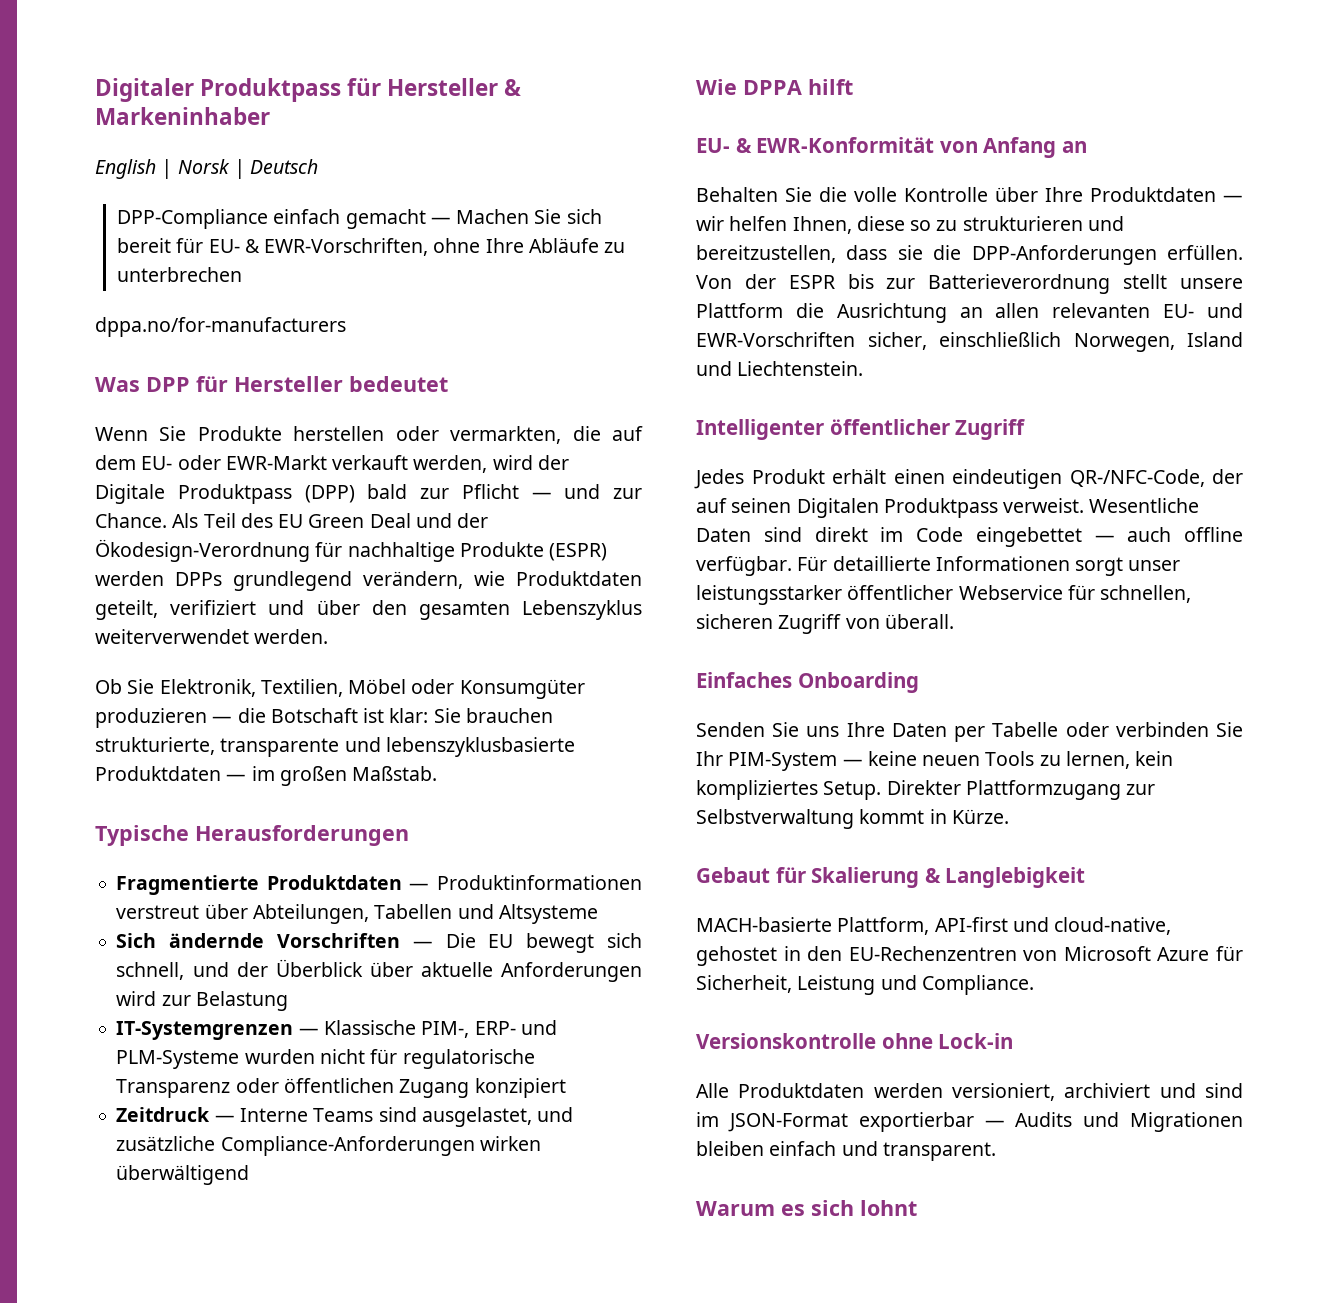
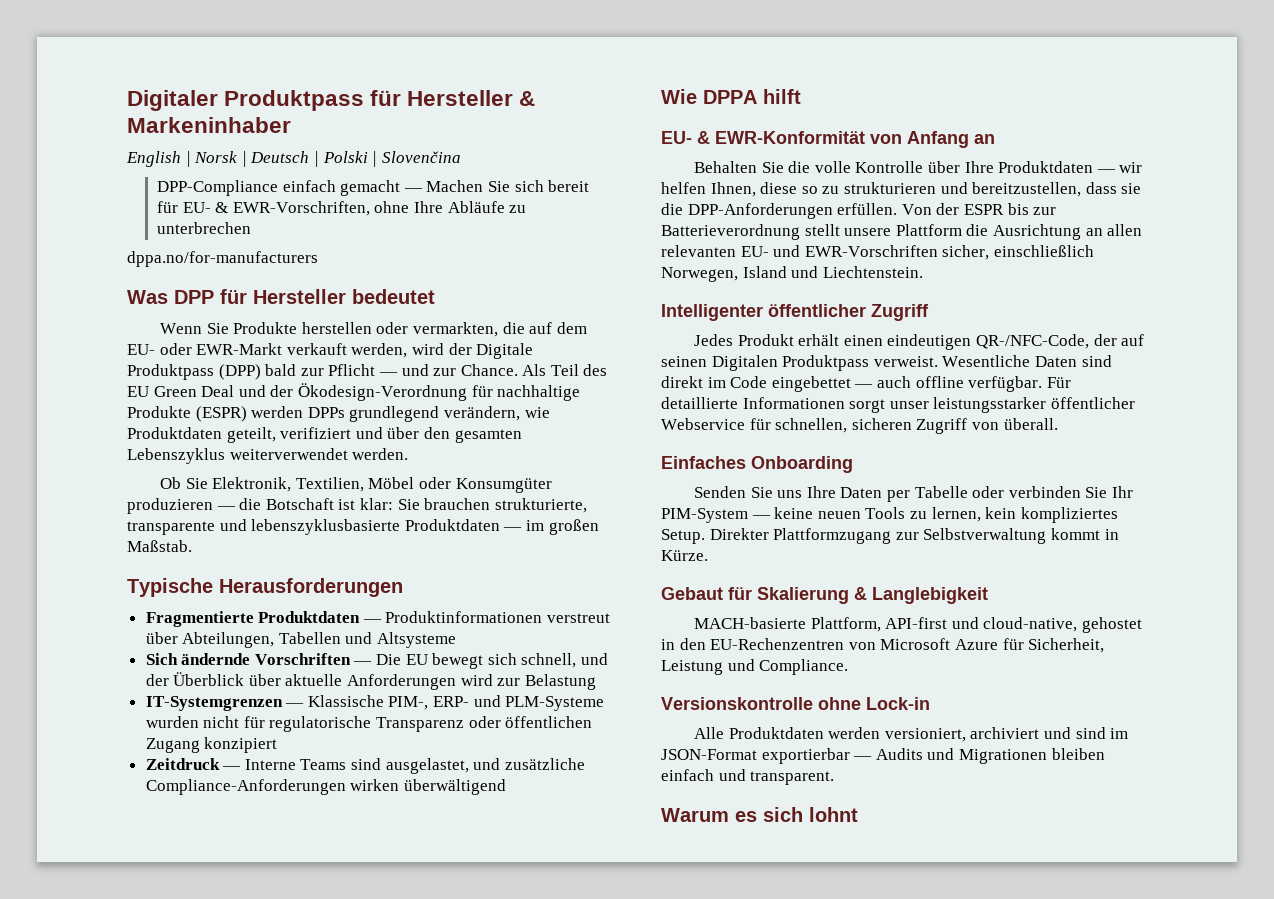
- English | Norsk | Deutsch
+ English | Norsk | Deutsch | Polski | Slovenčina

